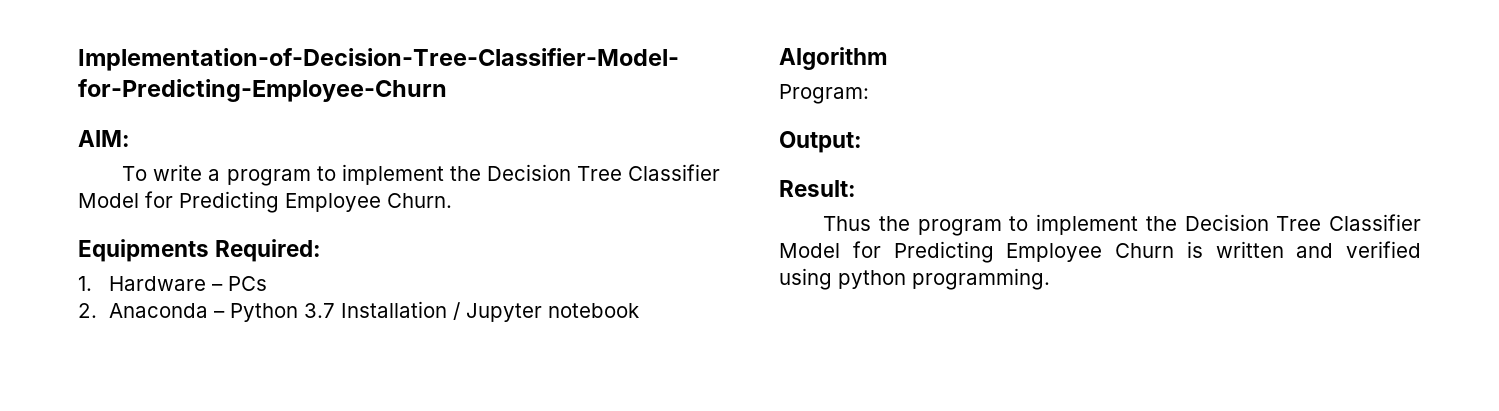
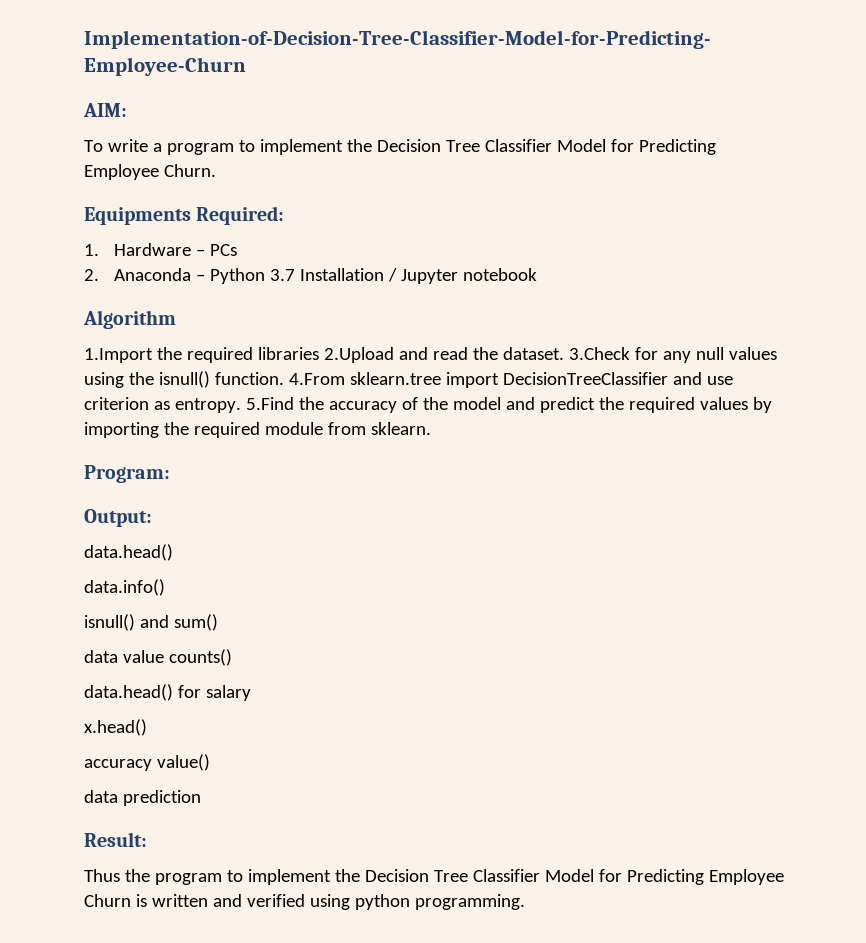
+ 1.Import the required libraries 2.Upload and read the dataset. 3.Check for any null values using the isnull() function. 4.From sklearn.tree import DecisionTreeClassifier and use criterion as entropy. 5.Find the accuracy of the model and predict the required values by importing the required module from sklearn.
  Program:
  Output:
+ data.head()
+ data.info()
+ isnull() and sum()
+ data value counts()
+ data.head() for salary
+ x.head()
+ accuracy value()
+ data prediction

